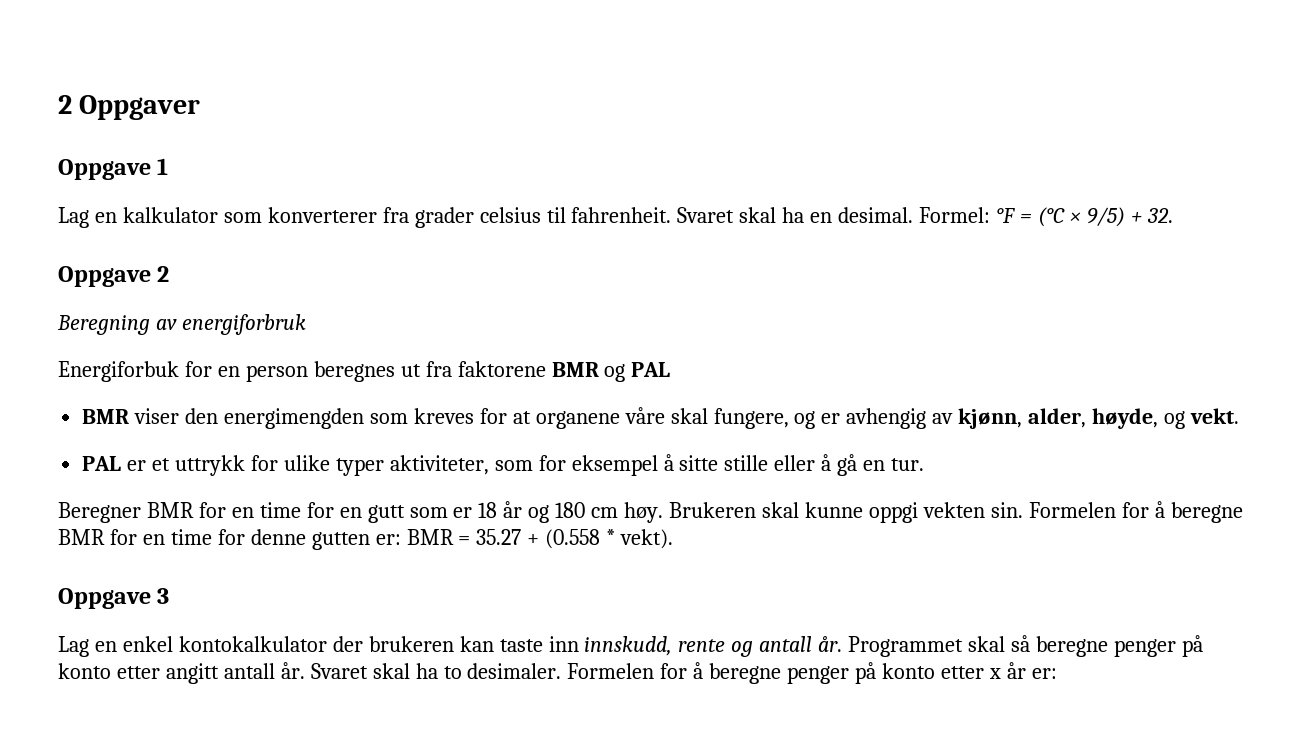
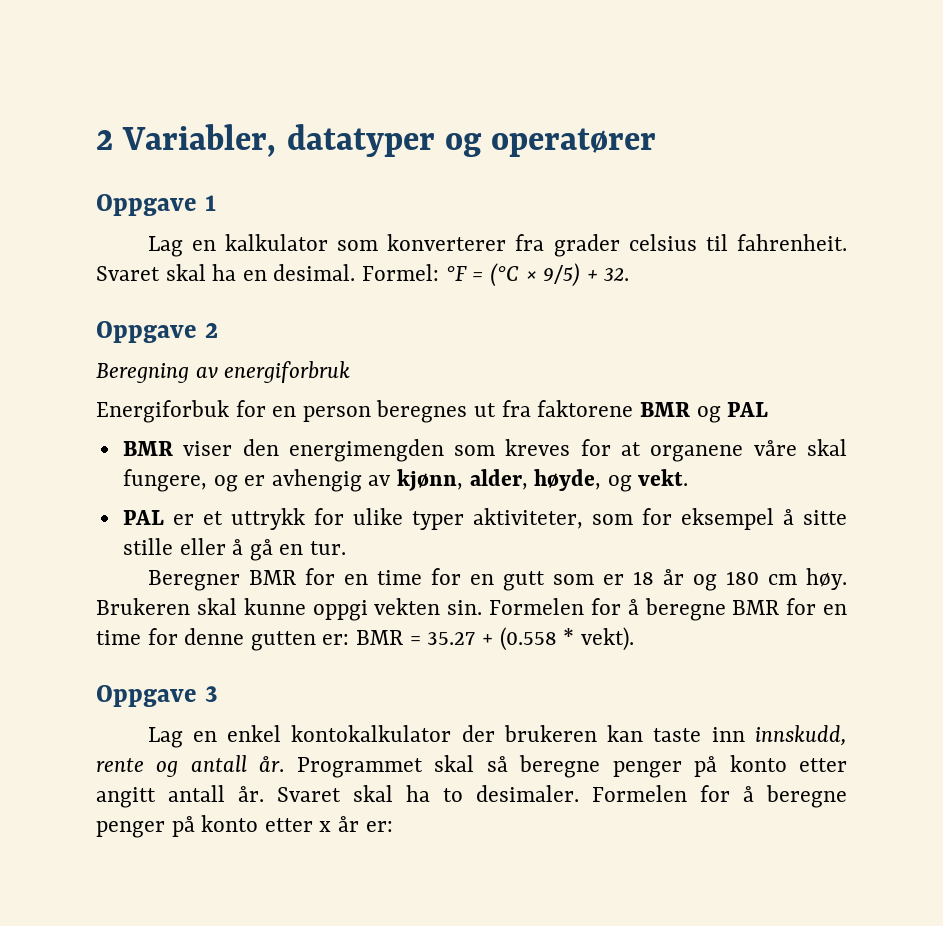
- 2 Oppgaver
+ 2 Variabler, datatyper og operatører

